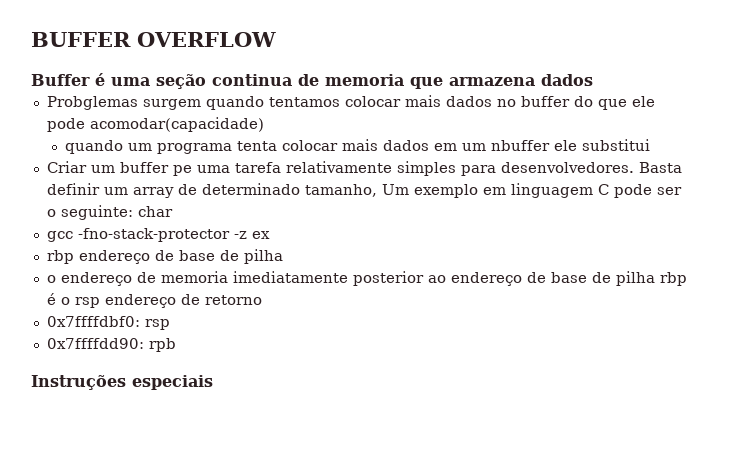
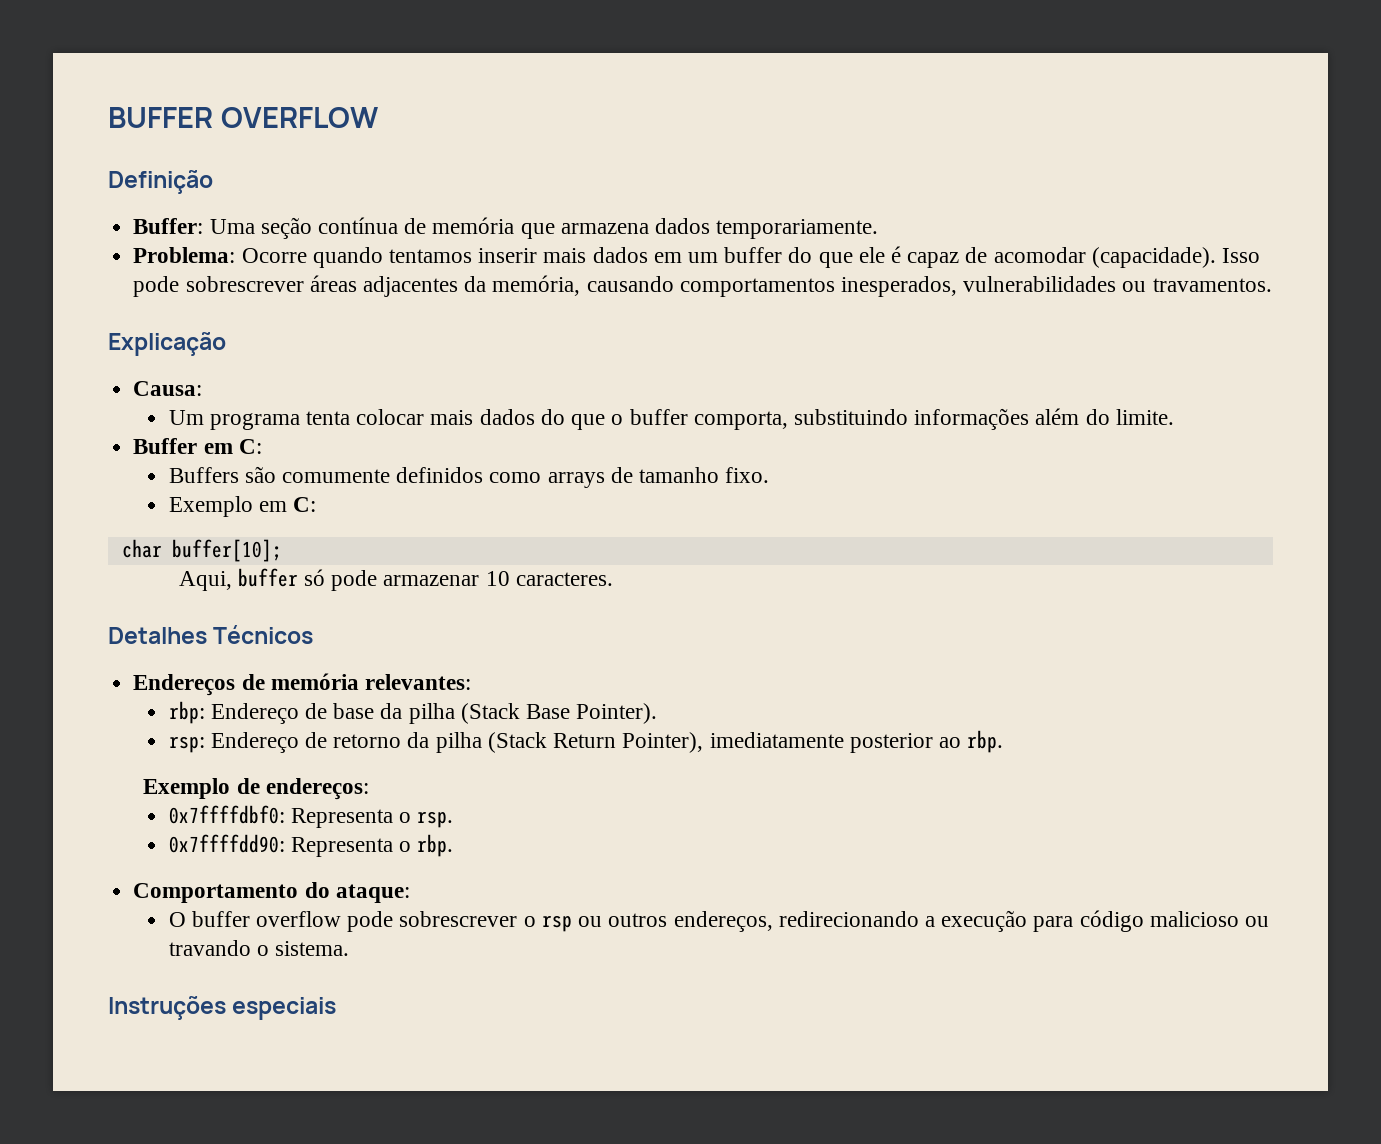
- Buffer é uma seção continua de memoria que armazena dados
- Probglemas surgem quando tentamos colocar mais dados no buffer do que ele pode acomodar(capacidade)
- quando um programa tenta colocar mais dados em um nbuffer ele substitui
- Criar um buffer pe uma tarefa relativamente simples para desenvolvedores. Basta definir um array de determinado tamanho, Um exemplo em linguagem C pode ser o seguinte: char
- gcc -fno-stack-protector -z ex
- rbp endereço de base de pilha
- o endereço de memoria imediatamente posterior ao endereço de base de pilha rbp é o rsp endereço de retorno
- 0x7ffffdbf0: rsp
- 0x7ffffdd90: rpb
+ Definição
+ Buffer: Uma seção contínua de memória que armazena dados temporariamente.
+ Problema: Ocorre quando tentamos inserir mais dados em um buffer do que ele é capaz de acomodar (capacidade). Isso pode sobrescrever áreas adjacentes da memória, causando comportamentos inesperados, vulnerabilidades ou travamentos.
+ Explicação
+ Causa:
+ Um programa tenta colocar mais dados do que o buffer comporta, substituindo informações além do limite.
+ Buffer em C:
+ Buffers são comumente definidos como arrays de tamanho fixo.
+ Exemplo em C:
+ char buffer[10];
+ Aqui, buffer só pode armazenar 10 caracteres.
+ Detalhes Técnicos
+ Endereços de memória relevantes:
+ rbp: Endereço de base da pilha (Stack Base Pointer).
+ rsp: Endereço de retorno da pilha (Stack Return Pointer), imediatamente posterior ao rbp.
+ Exemplo de endereços:
+ 0x7ffffdbf0: Representa o rsp.
+ 0x7ffffdd90: Representa o rbp.
+ Comportamento do ataque:
+ O buffer overflow pode sobrescrever o rsp ou outros endereços, redirecionando a execução para código malicioso ou travando o sistema.

